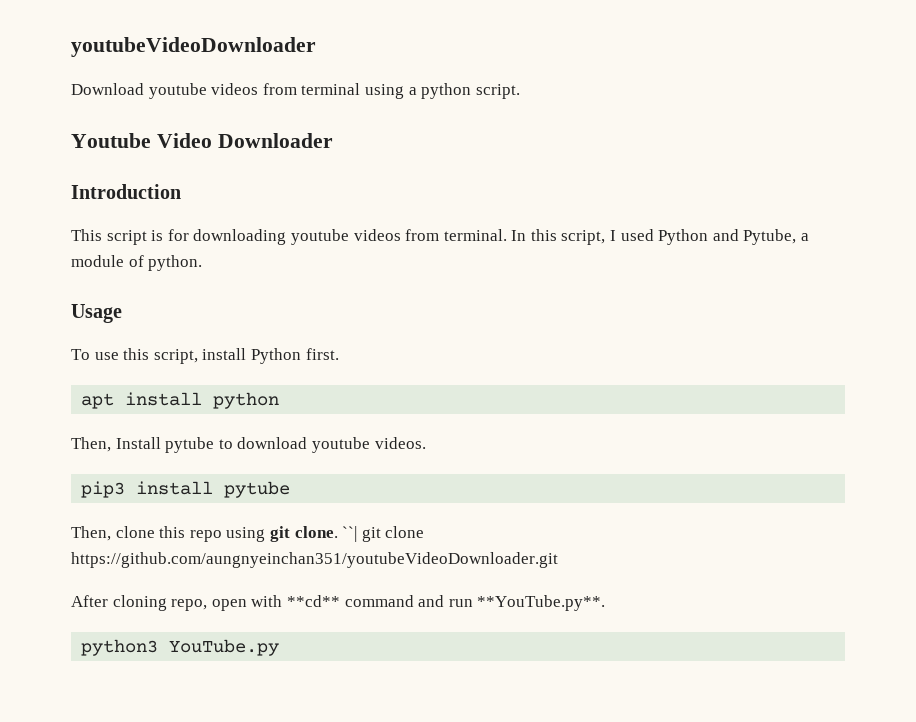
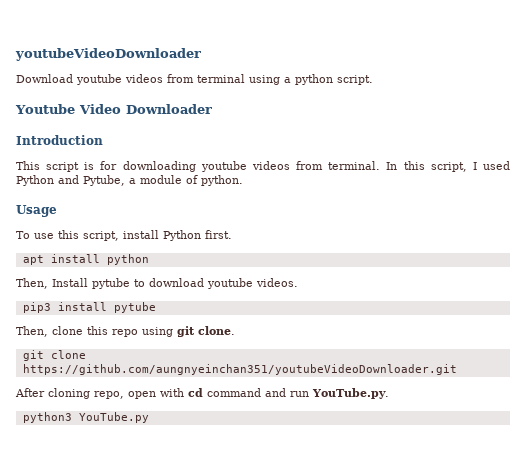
- Then, clone this repo using git clone. ``| git clone https://github.com/aungnyeinchan351/youtubeVideoDownloader.git
+ Then, clone this repo using git clone.
+ git clone https://github.com/aungnyeinchan351/youtubeVideoDownloader.git
- After cloning repo, open with **cd** command and run **YouTube.py**.
+ After cloning repo, open with cd command and run YouTube.py.

